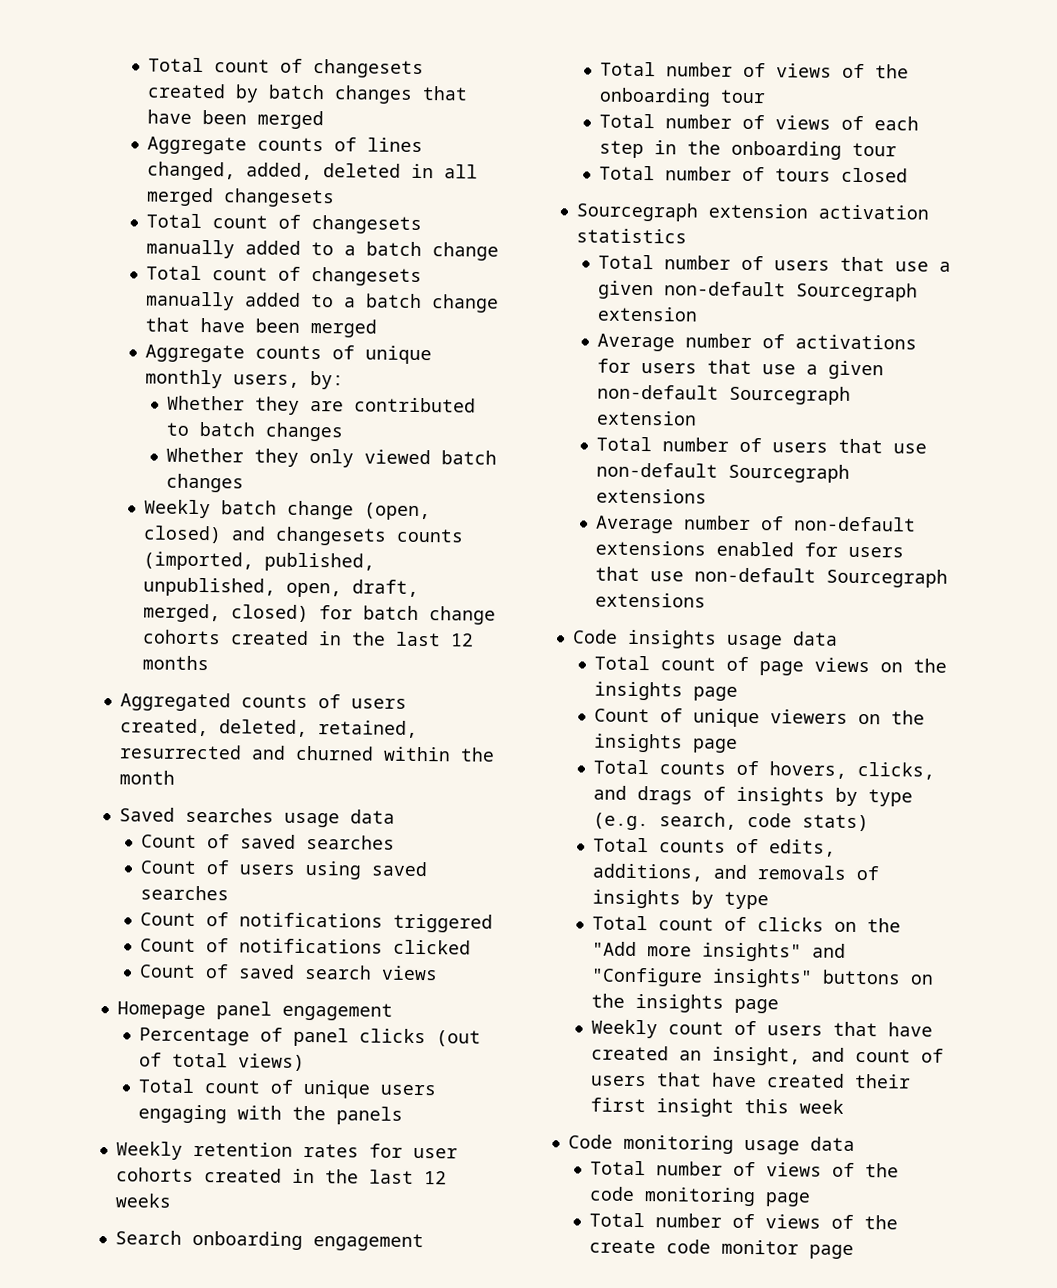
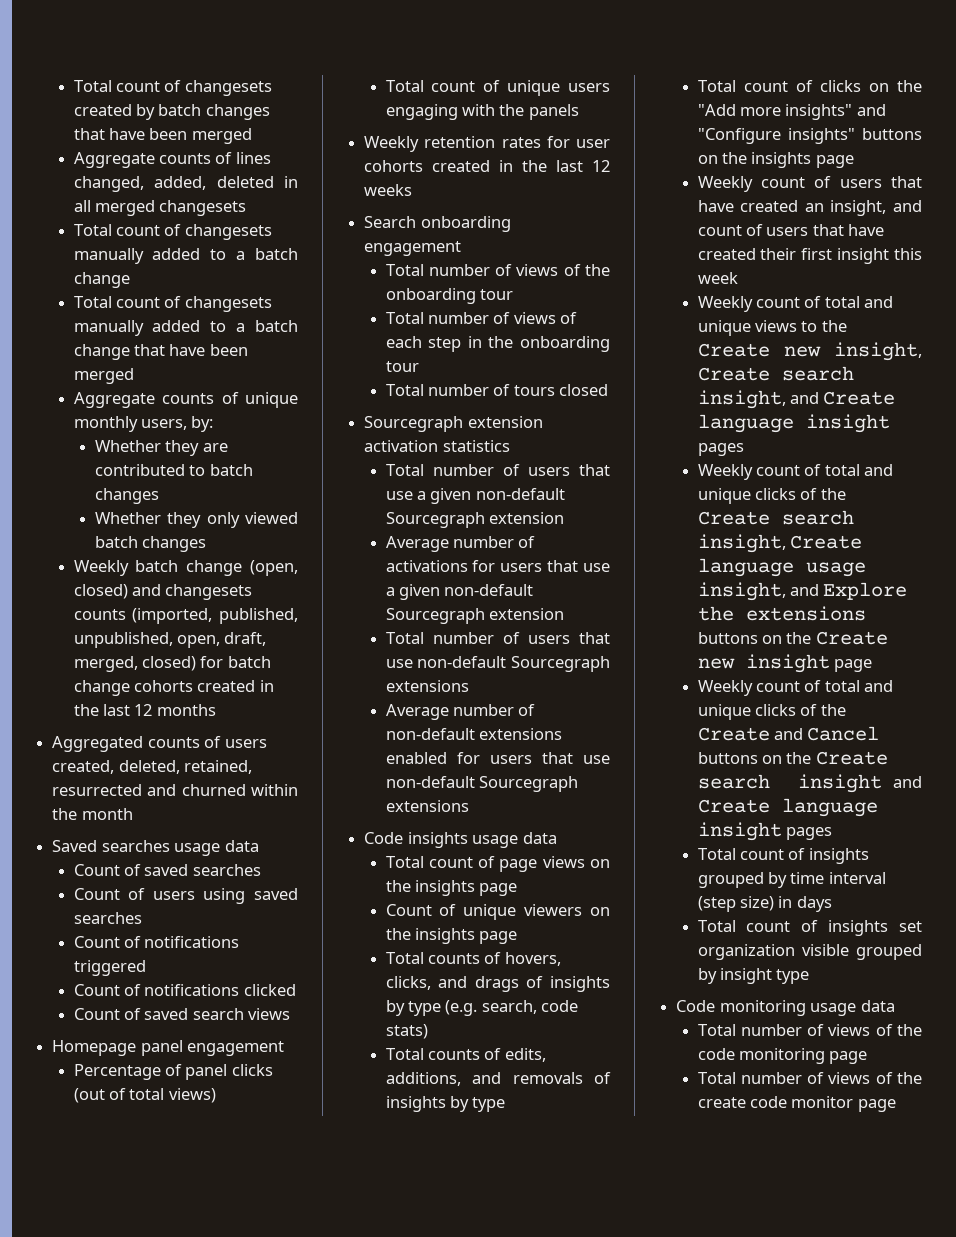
+ Weekly count of total and unique views to the Create new insight, Create search insight, and Create language insight pages
+ Weekly count of total and unique clicks of the Create search insight, Create language usage insight, and Explore the extensions buttons on the Create new insight page
+ Weekly count of total and unique clicks of the Create and Cancel buttons on the Create search insight and Create language insight pages
+ Total count of insights grouped by time interval (step size) in days
+ Total count of insights set organization visible grouped by insight type

